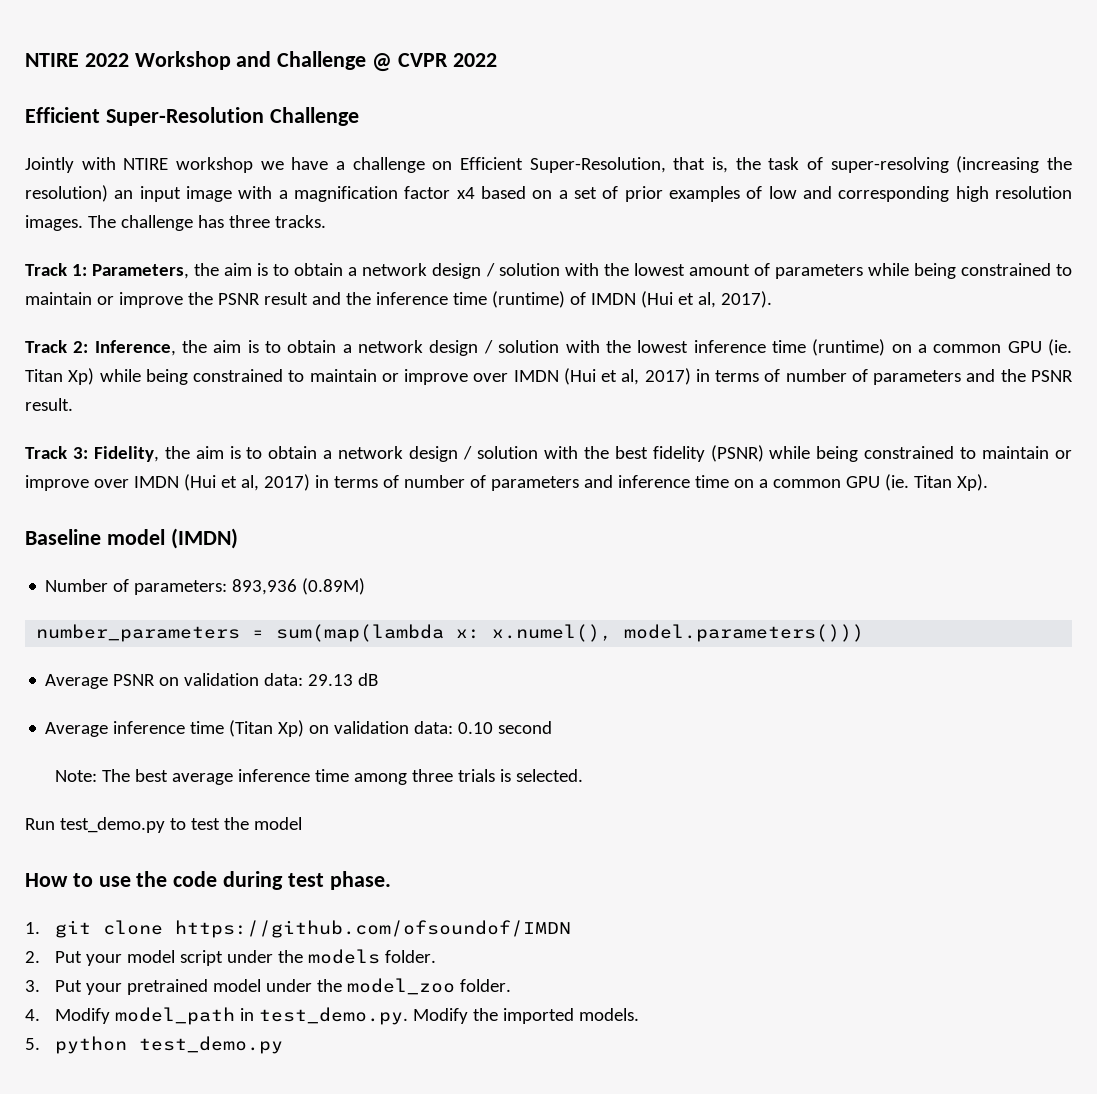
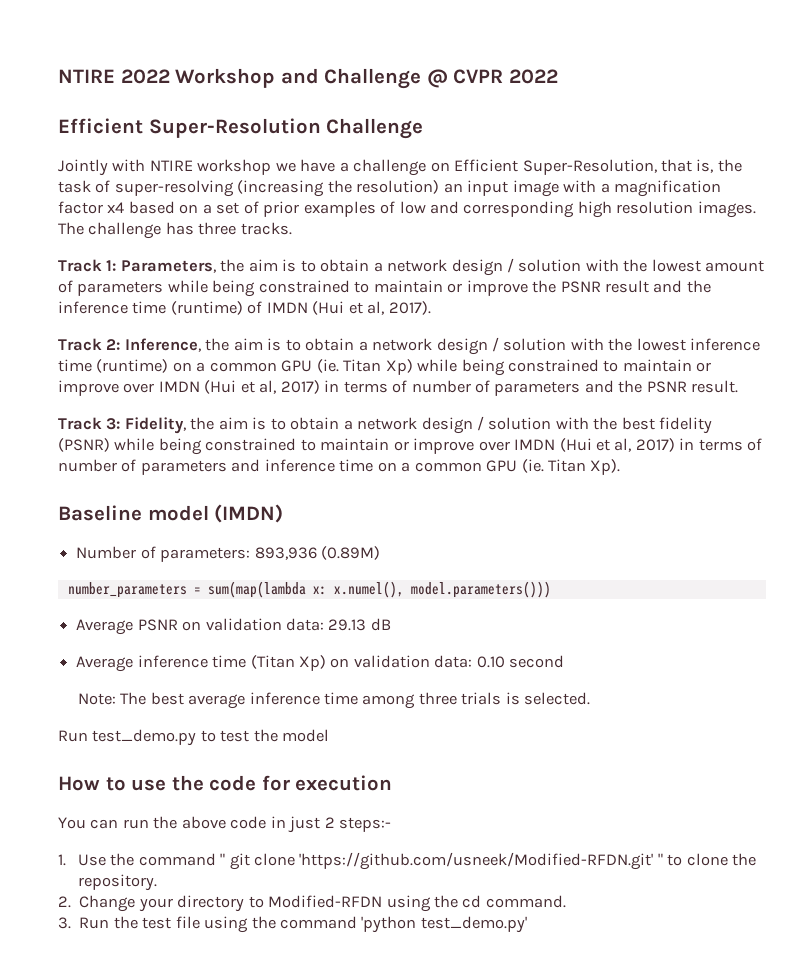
- How to use the code during test phase.
- 1. git clone https://github.com/ofsoundof/IMDN
- 2. Put your model script under the models folder.
- 3. Put your pretrained model under the model_zoo folder.
- 4. Modify model_path in test_demo.py. Modify the imported models.
- 5. python test_demo.py
+ How to use the code for execution
+ You can run the above code in just 2 steps:-
+ 1. Use the command " git clone 'https://github.com/usneek/Modified-RFDN.git' " to clone the repository.
+ 2. Change your directory to Modified-RFDN using the cd command.
+ 3. Run the test file using the command 'python test_demo.py'

